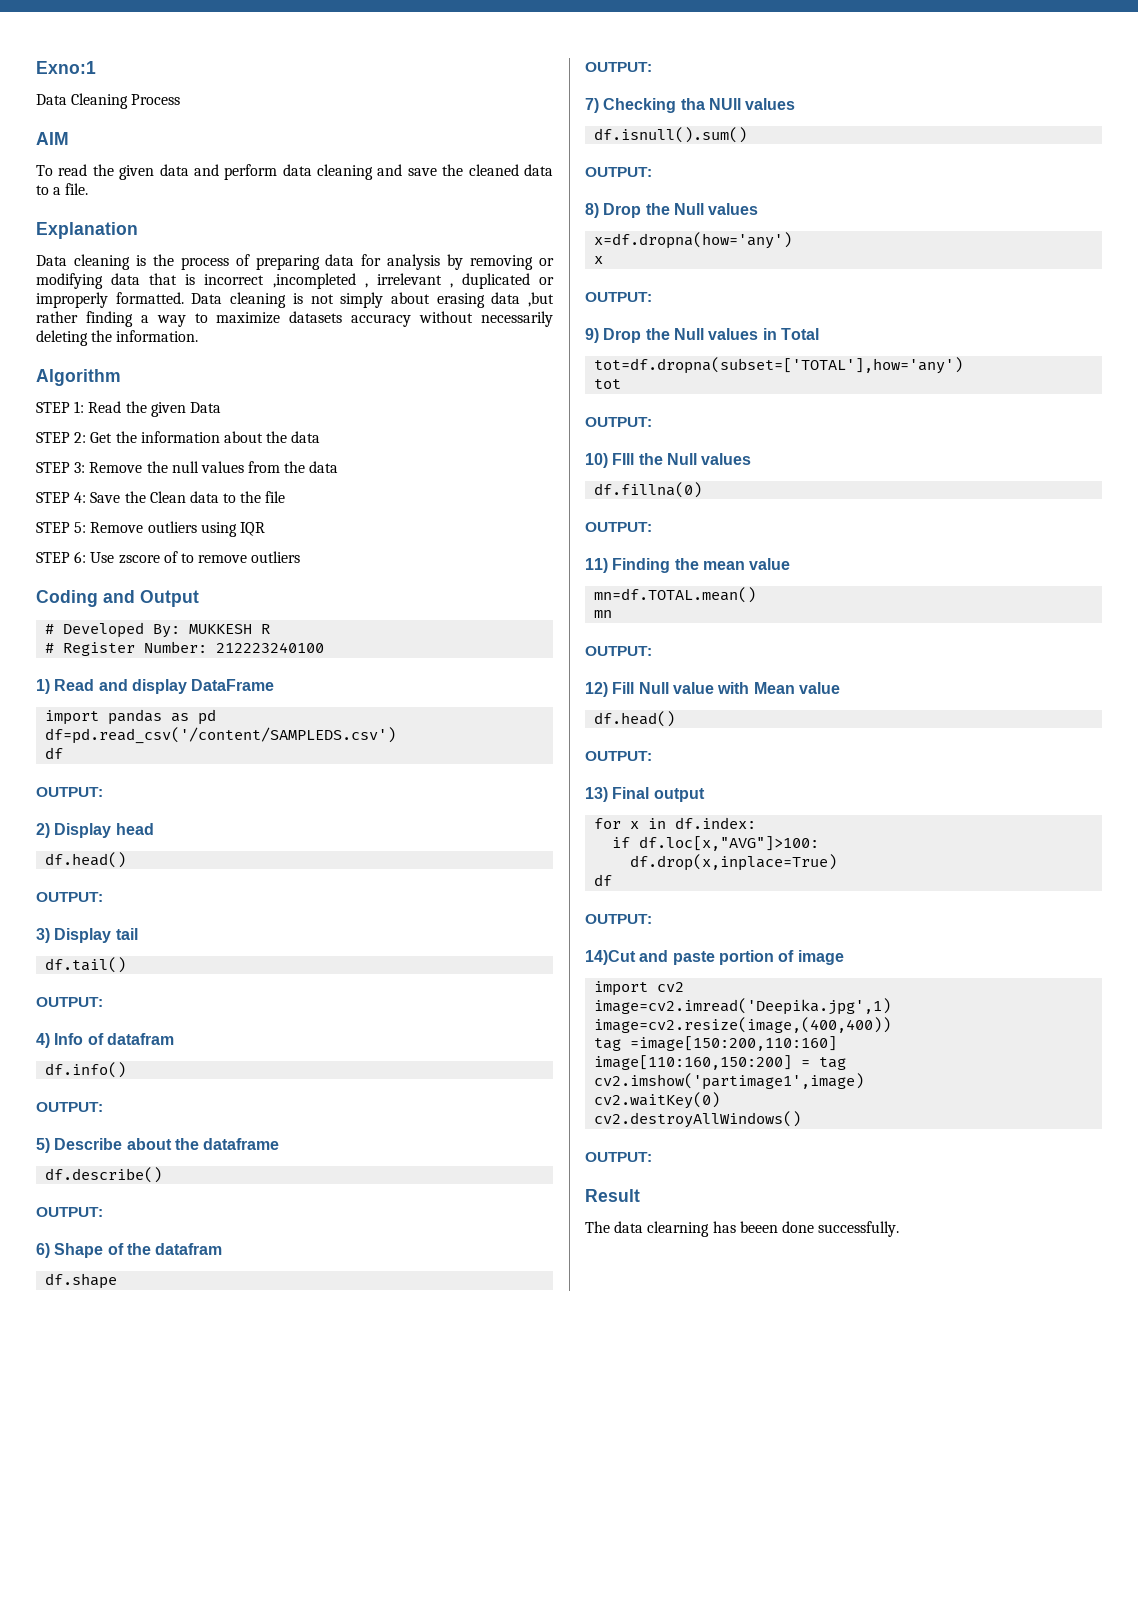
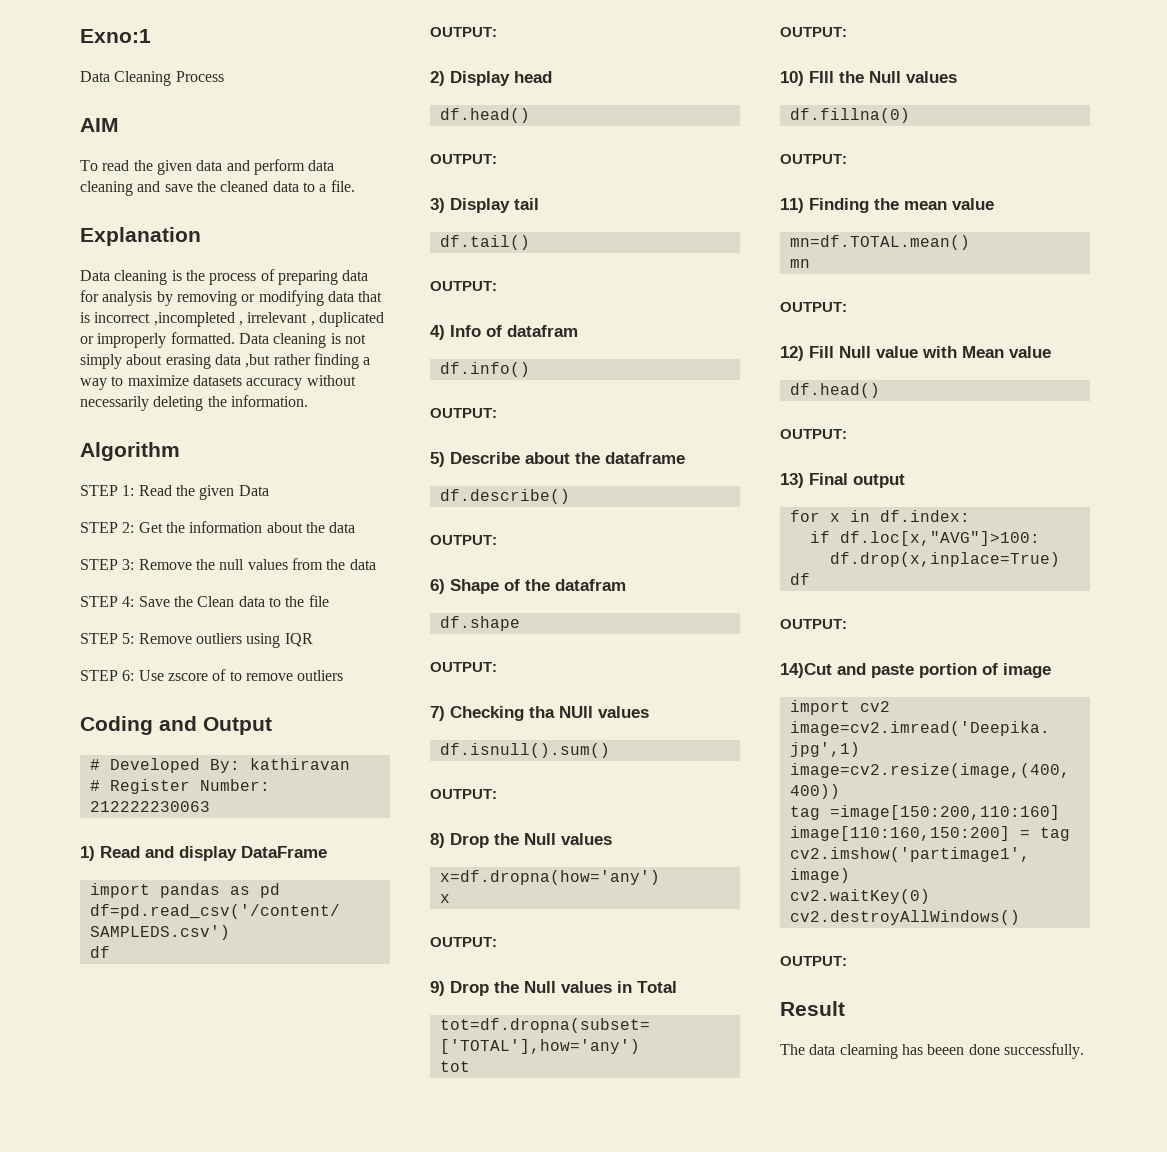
- # Developed By: MUKKESH R
+ # Developed By: kathiravan
- # Register Number: 212223240100
+ # Register Number: 212222230063

